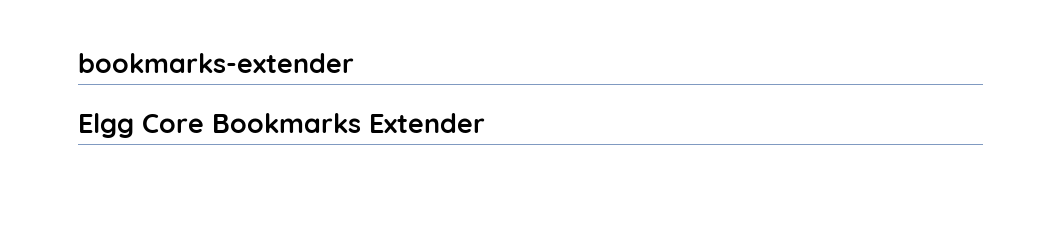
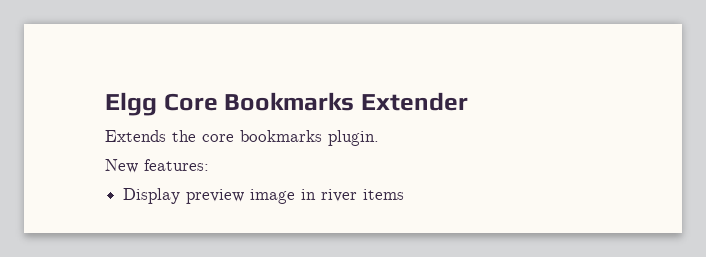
- bookmarks-extender
+ Extends the core bookmarks plugin.
+ New features:
+ Display preview image in river items

